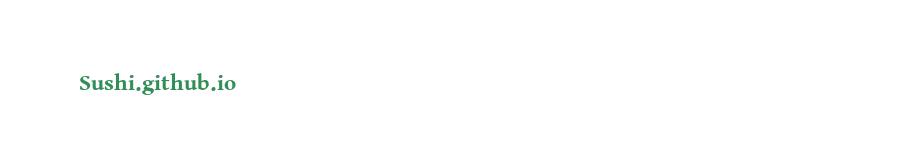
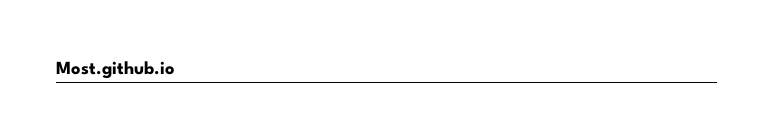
- Sushi.github.io
+ Most.github.io

